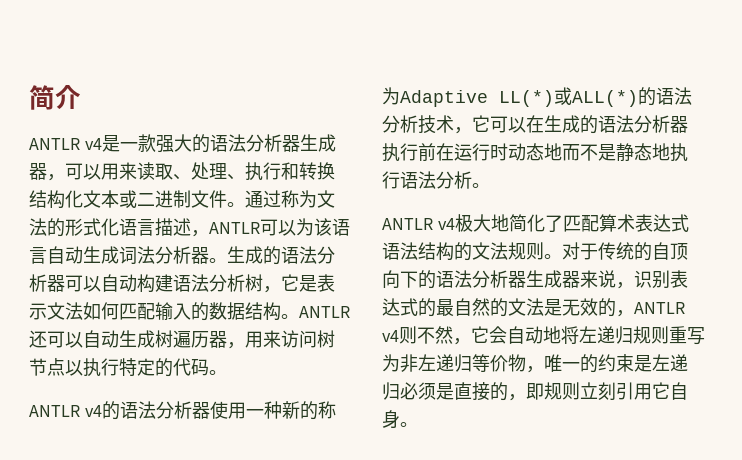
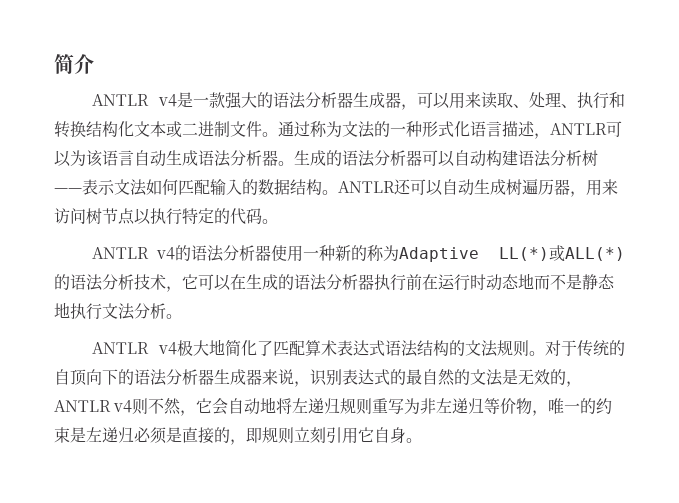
- 通过称为文法的形式化语言描述，ANTLR可以为该语言自动生成词法分析器。
+ 通过称为文法的一种形式化语言描述，ANTLR可以为该语言自动生成语法分析器。
- 生成的语法分析器可以自动构建语法分析树，它是表示文法如何匹配输入的数据结构。
+ 生成的语法分析器可以自动构建语法分析树——表示文法如何匹配输入的数据结构。
- ANTLR v4的语法分析器使用一种新的称为Adaptive LL(*)或ALL(*)的语法分析技术，它可以在生成的语法分析器执行前在运行时动态地而不是静态地执行语法分析。
+ ANTLR v4的语法分析器使用一种新的称为Adaptive LL(*)或ALL(*)的语法分析技术，它可以在生成的语法分析器执行前在运行时动态地而不是静态地执行文法分析。

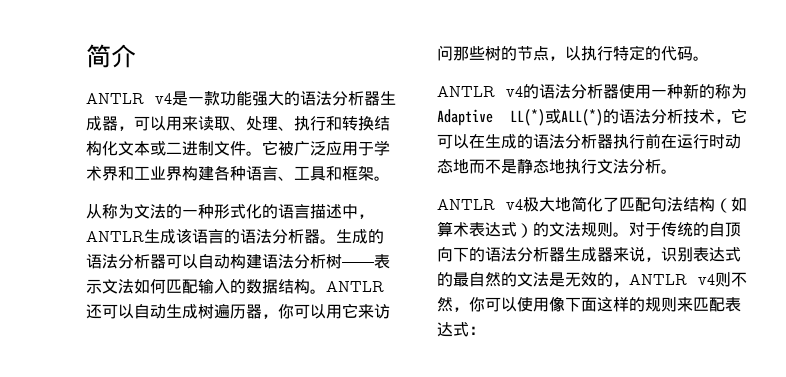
- ANTLR v4是一款强大的语法分析器生成器，可以用来读取、处理、执行和转换结构化文本或二进制文件。
+ ANTLR v4是一款功能强大的语法分析器生成器，可以用来读取、处理、执行和转换结构化文本或二进制文件。
- 通过称为文法的一种形式化语言描述，ANTLR可以为该语言自动生成语法分析器。
+ 它被广泛应用于学术界和工业界构建各种语言、工具和框架。
+ 从称为文法的一种形式化的语言描述中，ANTLR生成该语言的语法分析器。
- ANTLR还可以自动生成树遍历器，用来访问树节点以执行特定的代码。
+ ANTLR还可以自动生成树遍历器，你可以用它来访问那些树的节点，以执行特定的代码。
- ANTLR v4极大地简化了匹配算术表达式语法结构的文法规则。
+ ANTLR v4极大地简化了匹配句法结构（如算术表达式）的文法规则。
- 对于传统的自顶向下的语法分析器生成器来说，识别表达式的最自然的文法是无效的，ANTLR v4则不然，它会自动地将左递归规则重写为非左递归等价物，唯一的约束是左递归必须是直接的，即规则立刻引用它自身。
+ 对于传统的自顶向下的语法分析器生成器来说，识别表达式的最自然的文法是无效的，ANTLR v4则不然，你可以使用像下面这样的规则来匹配表达式：

